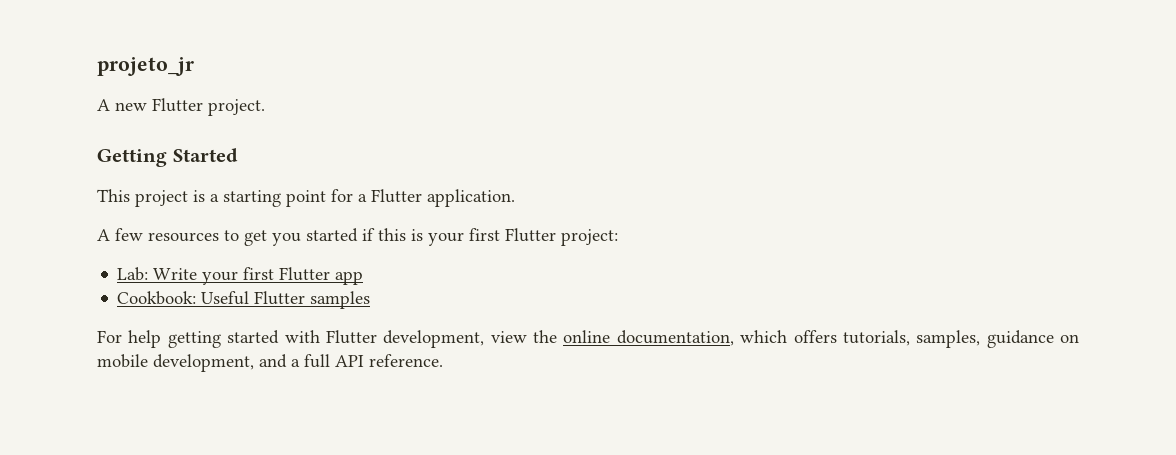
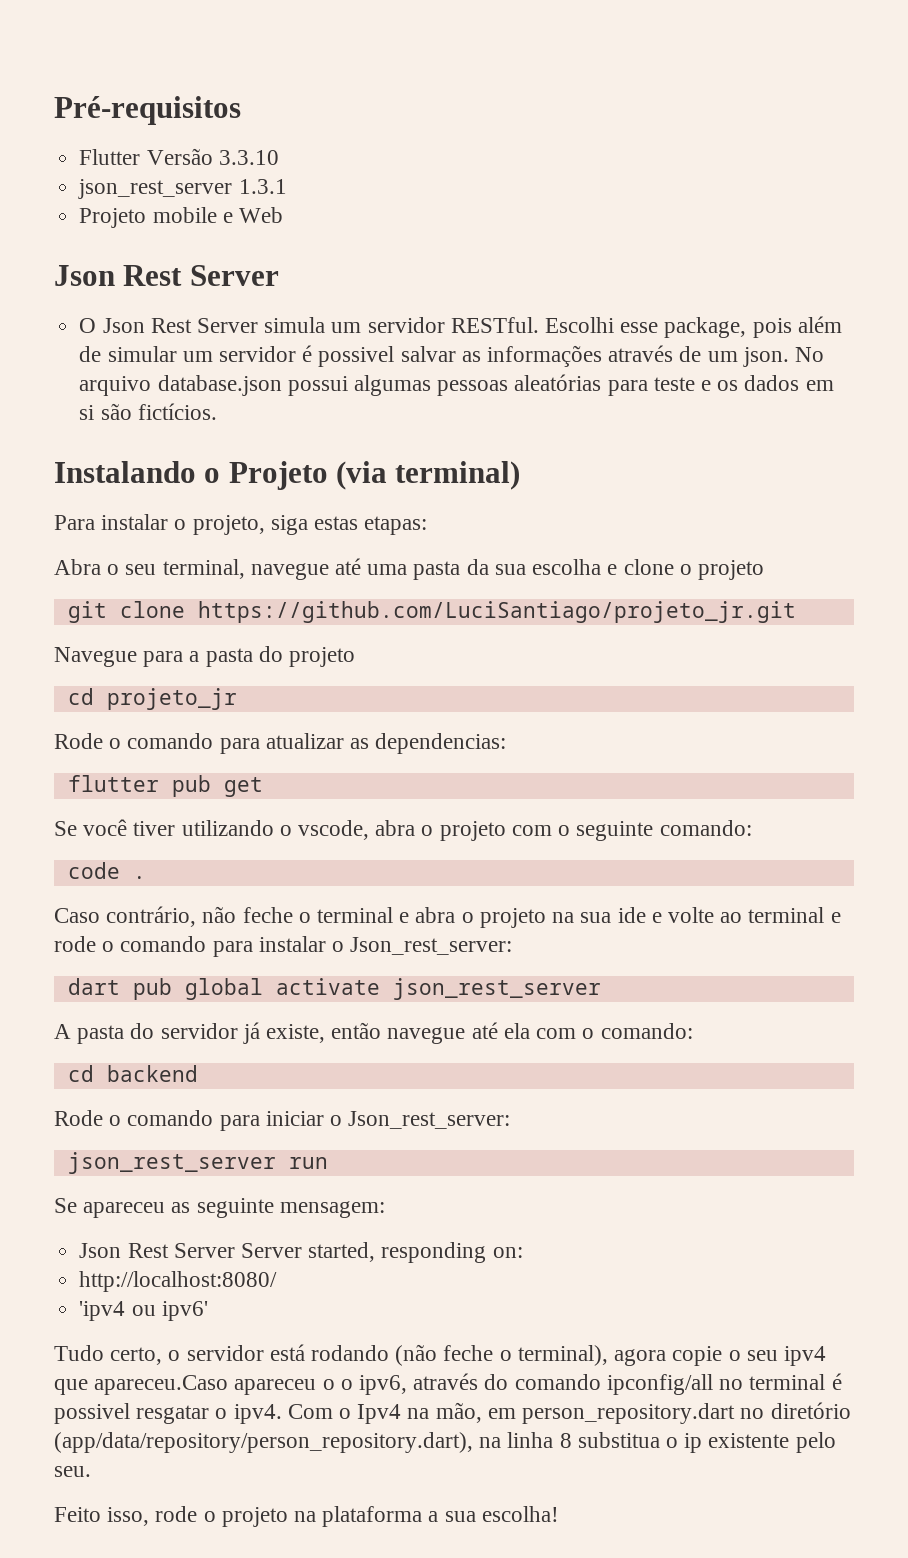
- projeto_jr
- A new Flutter project.
- Getting Started
- This project is a starting point for a Flutter application.
- A few resources to get you started if this is your first Flutter project:
- Lab: Write your first Flutter app
- Cookbook: Useful Flutter samples
- For help getting started with Flutter development, view the online documentation, which offers tutorials, samples, guidance on mobile development, and a full API reference.
+ Pré-requisitos
+ Flutter Versão 3.3.10
+ json_rest_server 1.3.1
+ Projeto mobile e Web
+ Json Rest Server
+ O Json Rest Server simula um servidor RESTful. Escolhi esse package, pois além de simular um servidor é possivel salvar as informações através de um json. No arquivo database.json possui algumas pessoas aleatórias para teste e os dados em si são fictícios.
+ Instalando o Projeto (via terminal)
+ Para instalar o projeto, siga estas etapas:
+ Abra o seu terminal, navegue até uma pasta da sua escolha e clone o projeto
+ git clone https://github.com/LuciSantiago/projeto_jr.git
+ Navegue para a pasta do projeto
+ cd projeto_jr
+ Rode o comando para atualizar as dependencias:
+ flutter pub get
+ Se você tiver utilizando o vscode, abra o projeto com o seguinte comando:
+ code .
+ Caso contrário, não feche o terminal e abra o projeto na sua ide e volte ao terminal e rode o comando para instalar o Json_rest_server:
+ dart pub global activate json_rest_server
+ A pasta do servidor já existe, então navegue até ela com o comando:
+ cd backend
+ Rode o comando para iniciar o Json_rest_server:
+ json_rest_server run
+ Se apareceu as seguinte mensagem:
+ Json Rest Server Server started, responding on:
+ http://localhost:8080/
+ 'ipv4 ou ipv6'
+ Tudo certo, o servidor está rodando (não feche o terminal), agora copie o seu ipv4 que apareceu.Caso apareceu o o ipv6, através do comando ipconfig/all no terminal é possivel resgatar o ipv4. Com o Ipv4 na mão, em person_repository.dart no diretório (app/data/repository/person_repository.dart), na linha 8 substitua o ip existente pelo seu.
+ Feito isso, rode o projeto na plataforma a sua escolha!

